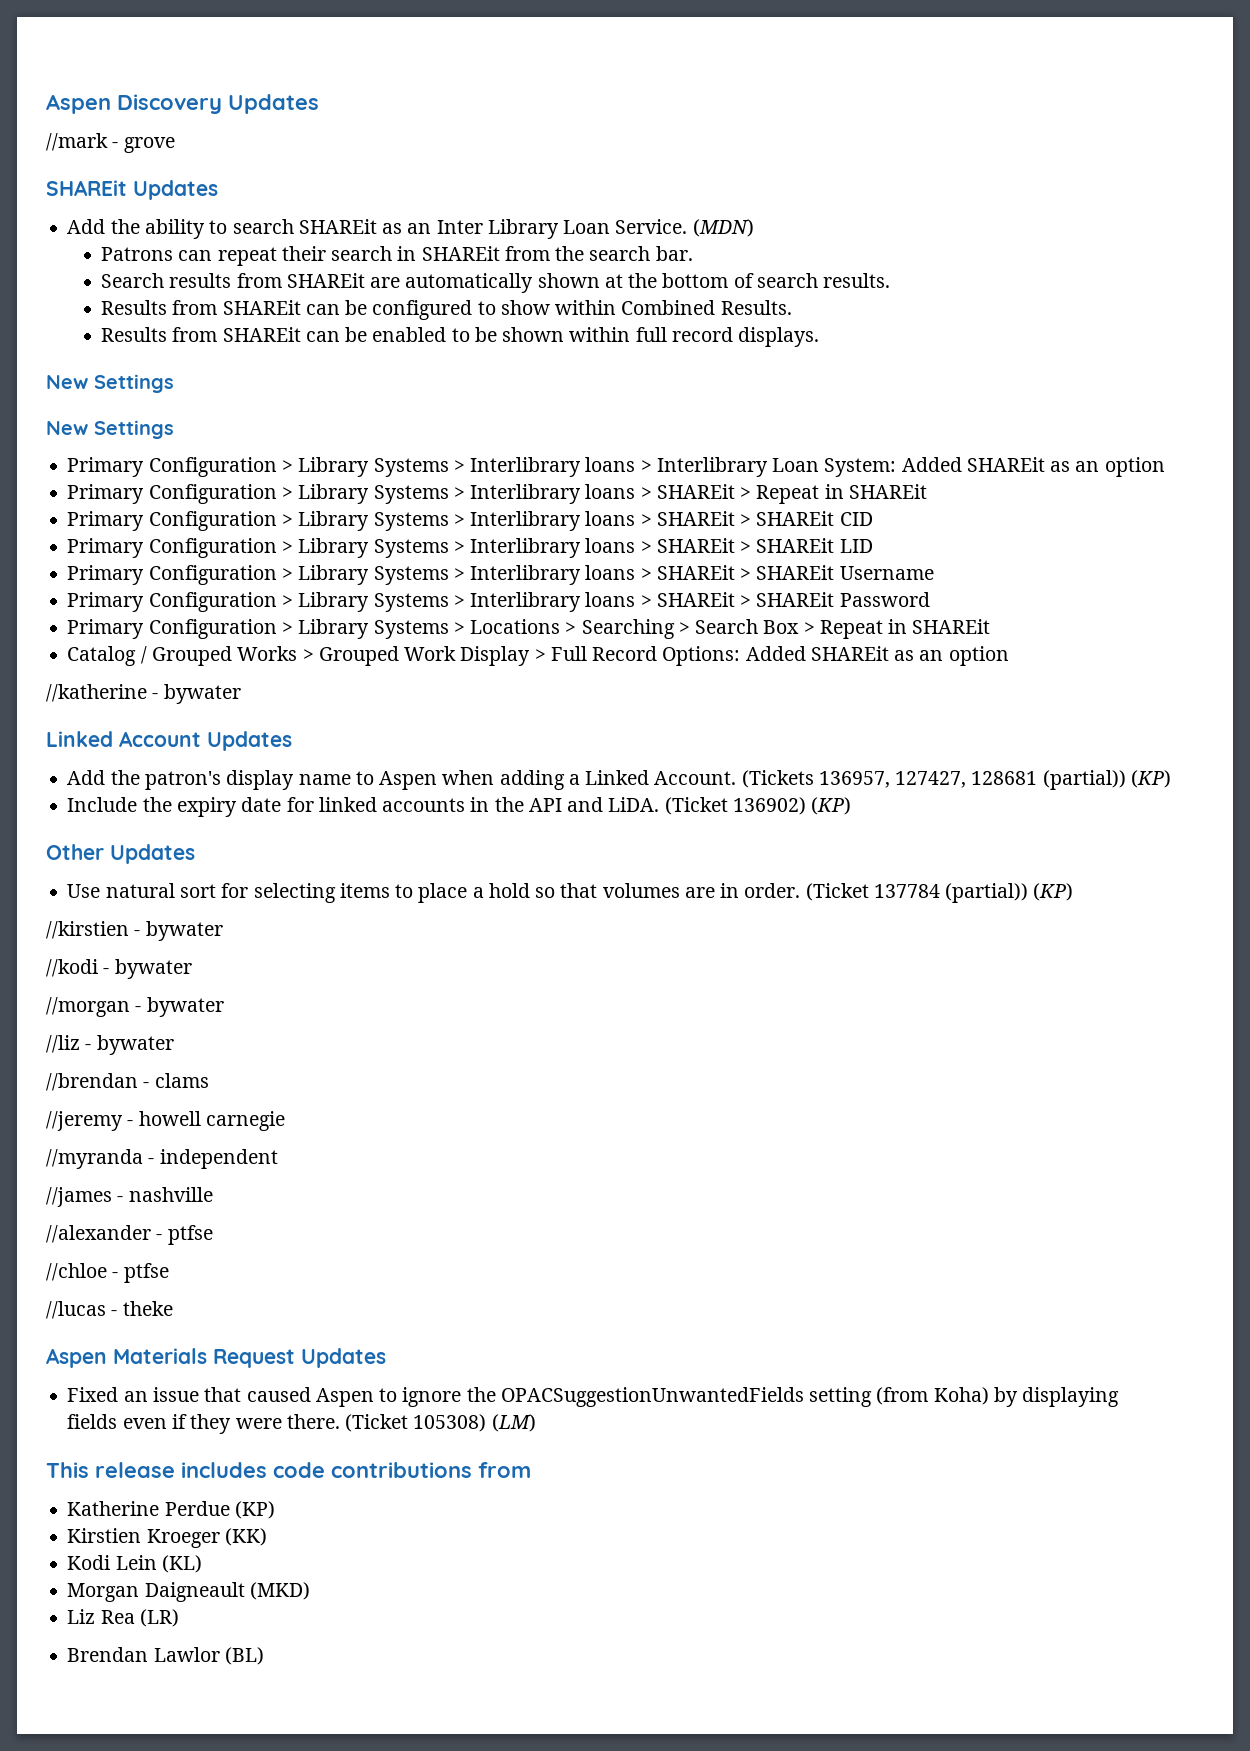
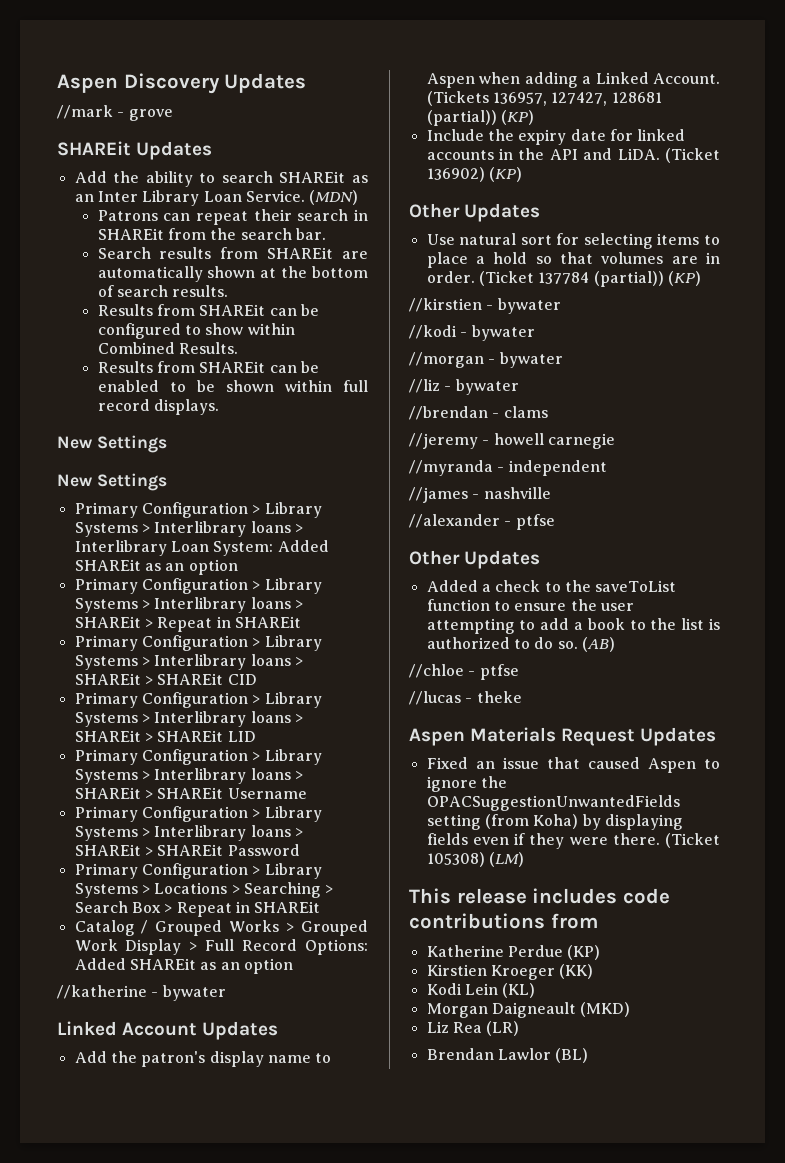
  //alexander - ptfse
+ Other Updates
+ Added a check to the saveToList function to ensure the user attempting to add a book to the list is authorized to do so. (AB)

